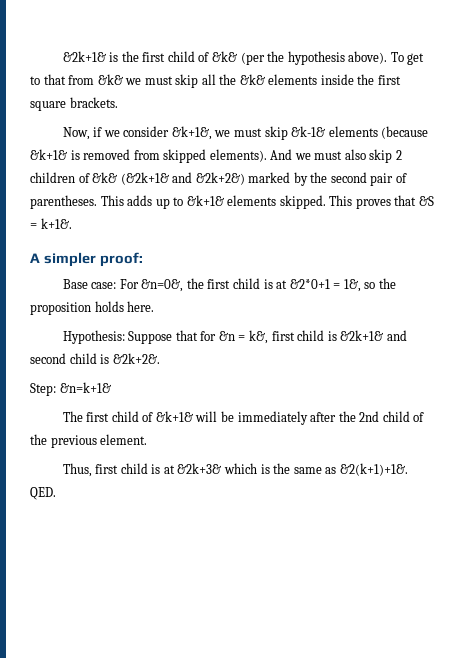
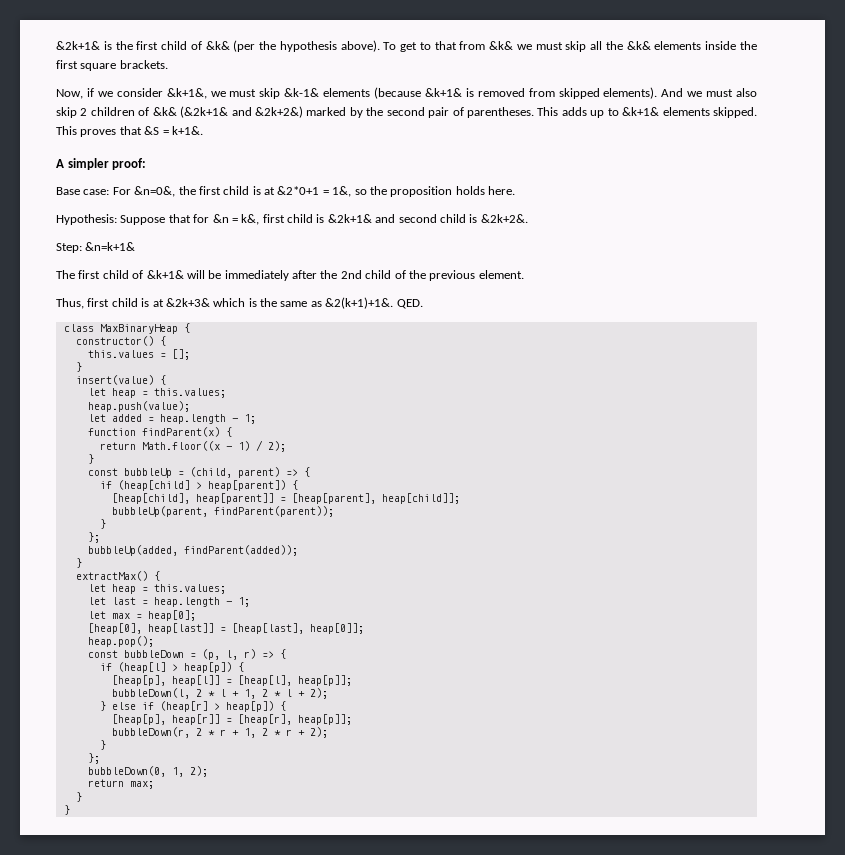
+ class MaxBinaryHeap {
+ constructor() {
+ this.values = [];
+ }
+ insert(value) {
+ let heap = this.values;
+ heap.push(value);
+ let added = heap.length - 1;
+ function findParent(x) {
+ return Math.floor((x - 1) / 2);
+ }
+ const bubbleUp = (child, parent) => {
+ if (heap[child] > heap[parent]) {
+ [heap[child], heap[parent]] = [heap[parent], heap[child]];
+ bubbleUp(parent, findParent(parent));
+ }
+ };
+ bubbleUp(added, findParent(added));
+ }
+ extractMax() {
+ let heap = this.values;
+ let last = heap.length - 1;
+ let max = heap[0];
+ [heap[0], heap[last]] = [heap[last], heap[0]];
+ heap.pop();
+ const bubbleDown = (p, l, r) => {
+ if (heap[l] > heap[p]) {
+ [heap[p], heap[l]] = [heap[l], heap[p]];
+ bubbleDown(l, 2 * l + 1, 2 * l + 2);
+ } else if (heap[r] > heap[p]) {
+ [heap[p], heap[r]] = [heap[r], heap[p]];
+ bubbleDown(r, 2 * r + 1, 2 * r + 2);
+ }
+ };
+ bubbleDown(0, 1, 2);
+ return max;
+ }
+ }

